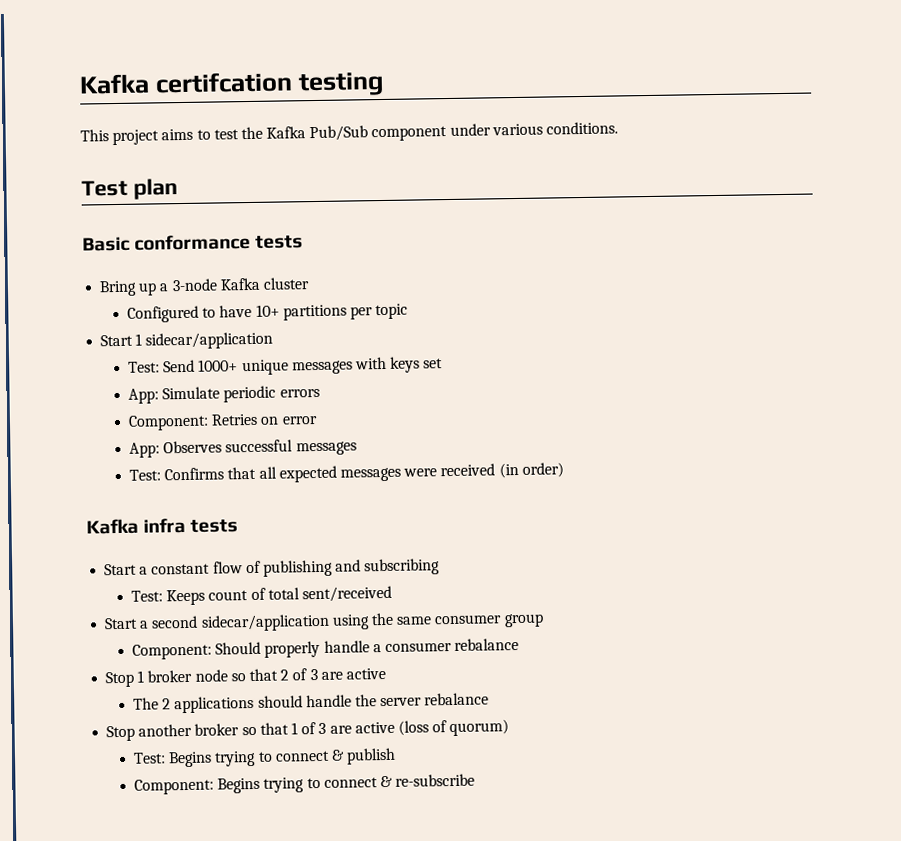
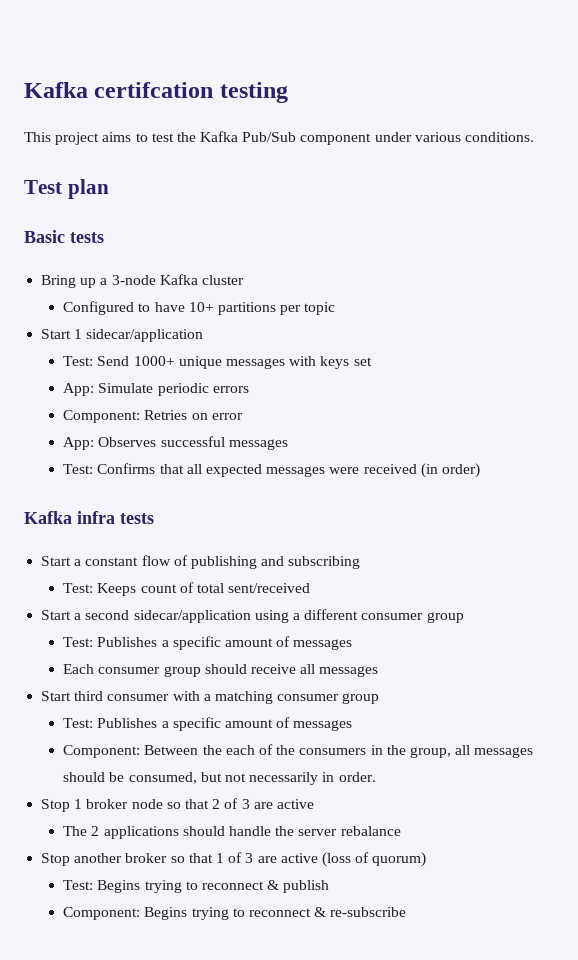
- Basic conformance tests
+ Basic tests
- Start a second sidecar/application using the same consumer group
- Component: Should properly handle a consumer rebalance
+ Start a second sidecar/application using a different consumer group
+ Test: Publishes a specific amount of messages
+ Each consumer group should receive all messages
+ Start third consumer with a matching consumer group
+ Test: Publishes a specific amount of messages
+ Component: Between the each of the consumers in the group, all messages should be consumed, but not necessarily in order.
- Test: Begins trying to connect & publish
+ Test: Begins trying to reconnect & publish
- Component: Begins trying to connect & re-subscribe
+ Component: Begins trying to reconnect & re-subscribe

